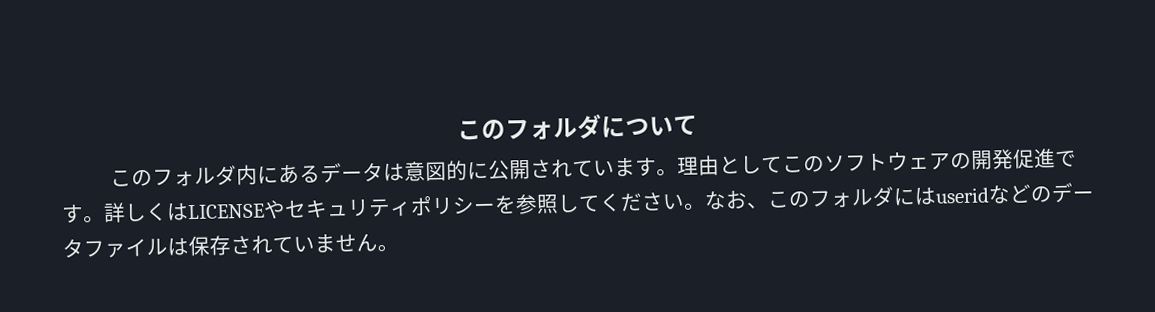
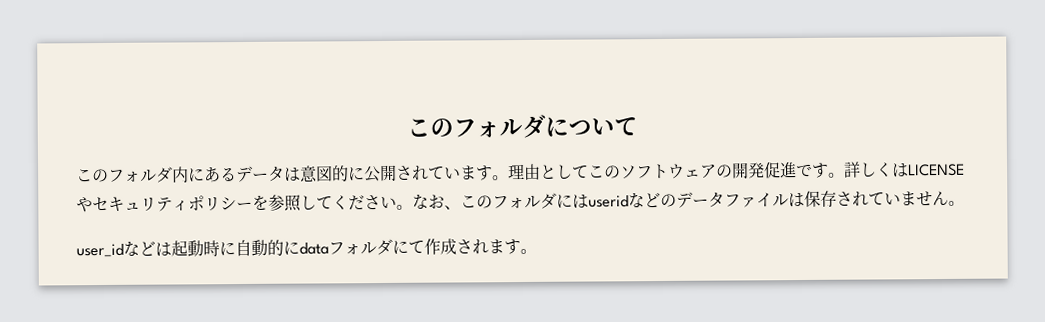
+ user_idなどは起動時に自動的にdataフォルダにて作成されます。

